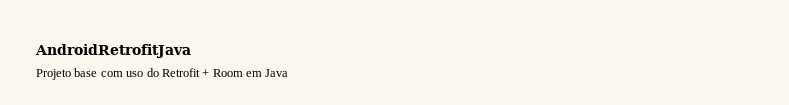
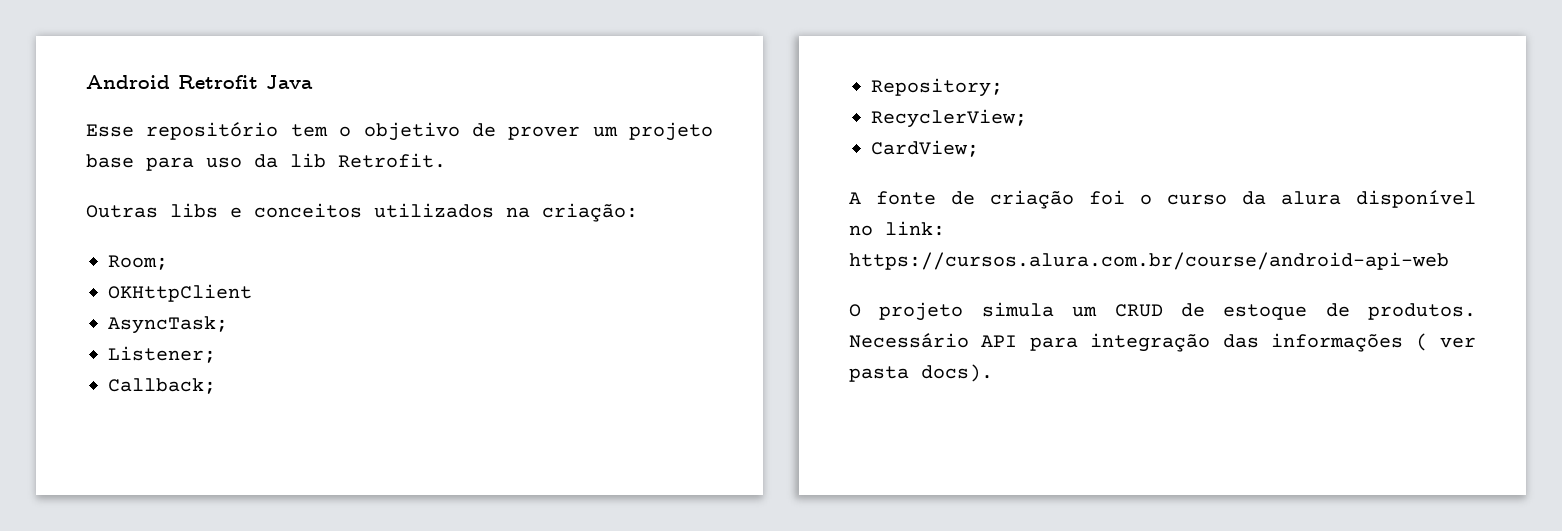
- AndroidRetrofitJava
- Projeto base com uso do Retrofit + Room em Java
+ Android Retrofit Java
+ Esse repositório tem o objetivo de prover um projeto base para uso da lib Retrofit.
+ Outras libs e conceitos utilizados na criação:
+ Room;
+ OKHttpClient
+ AsyncTask;
+ Listener;
+ Callback;
+ Repository;
+ RecyclerView;
+ CardView;
+ A fonte de criação foi o curso da alura disponível no link: https://cursos.alura.com.br/course/android-api-web
+ O projeto simula um CRUD de estoque de produtos. Necessário API para integração das informações ( ver pasta docs).

